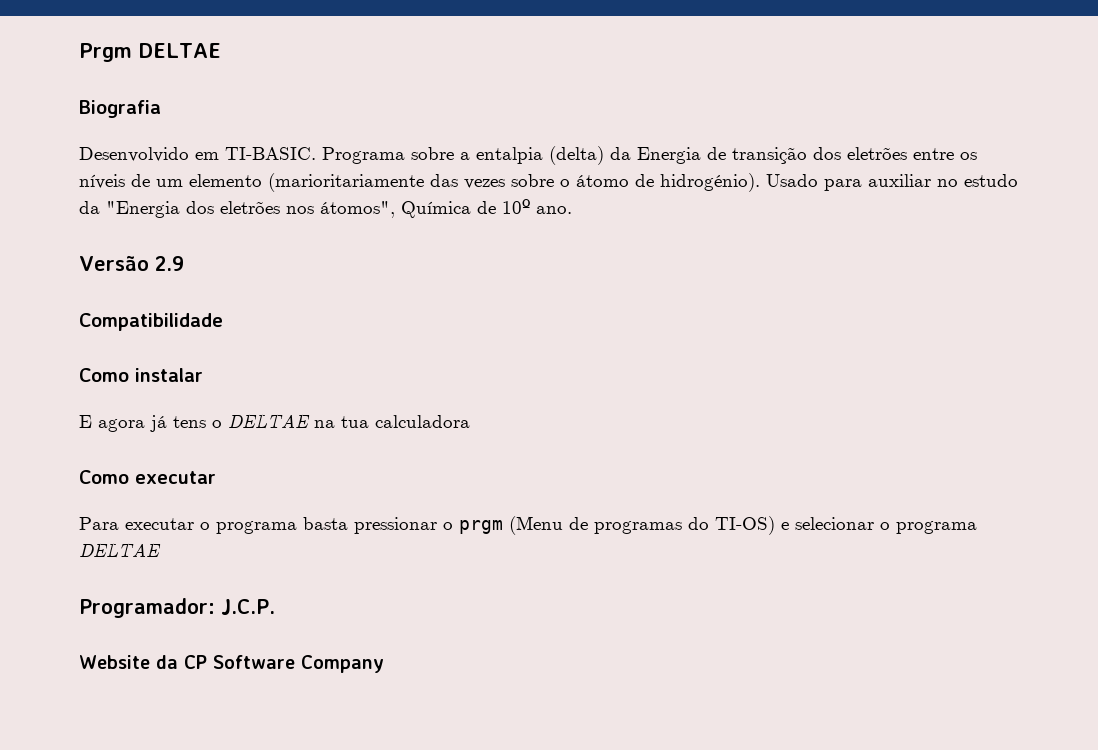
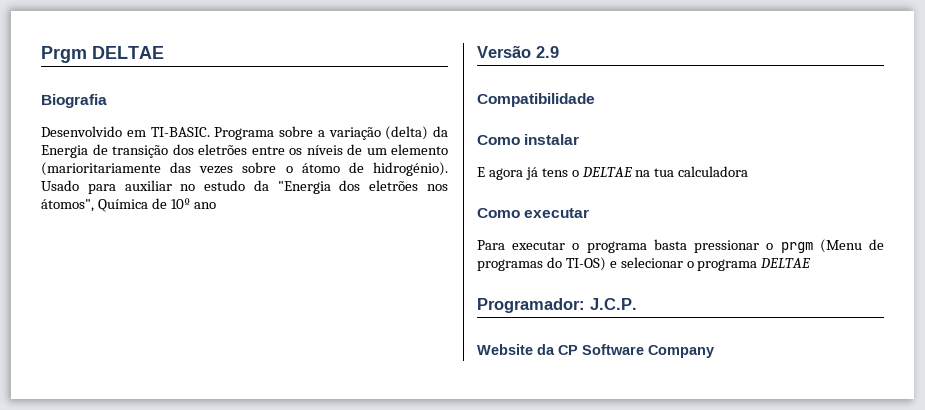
- Programa sobre a entalpia (delta) da Energia de transição dos eletrões entre os níveis de um elemento (marioritariamente das vezes sobre o átomo de hidrogénio).
+ Programa sobre a variação (delta) da Energia de transição dos eletrões entre os níveis de um elemento (marioritariamente das vezes sobre o átomo de hidrogénio).
- Usado para auxiliar no estudo da "Energia dos eletrões nos átomos", Química de 10º ano.
+ Usado para auxiliar no estudo da "Energia dos eletrões nos átomos", Química de 10º ano

